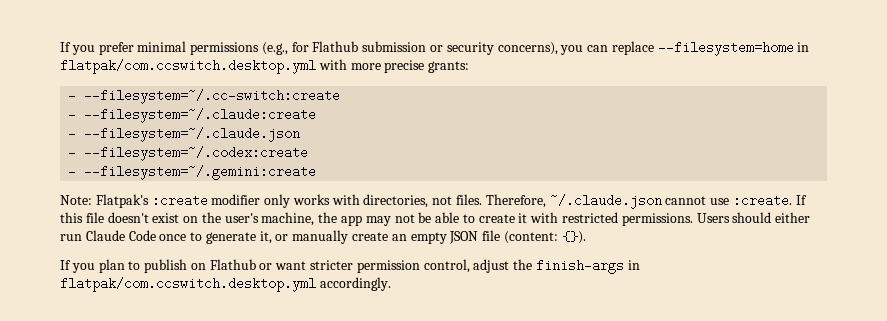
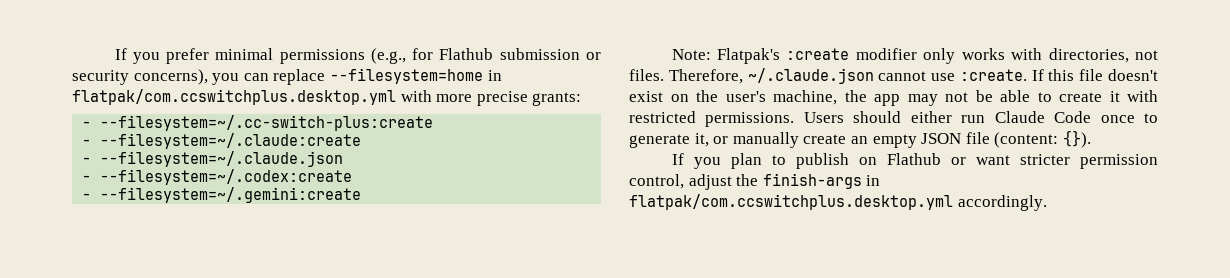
- If you prefer minimal permissions (e.g., for Flathub submission or security concerns), you can replace --filesystem=home in flatpak/com.ccswitch.desktop.yml with more precise grants:
+ If you prefer minimal permissions (e.g., for Flathub submission or security concerns), you can replace --filesystem=home in flatpak/com.ccswitchplus.desktop.yml with more precise grants:
- - --filesystem=~/.cc-switch:create
+ - --filesystem=~/.cc-switch-plus:create
- If you plan to publish on Flathub or want stricter permission control, adjust the finish-args in flatpak/com.ccswitch.desktop.yml accordingly.
+ If you plan to publish on Flathub or want stricter permission control, adjust the finish-args in flatpak/com.ccswitchplus.desktop.yml accordingly.

